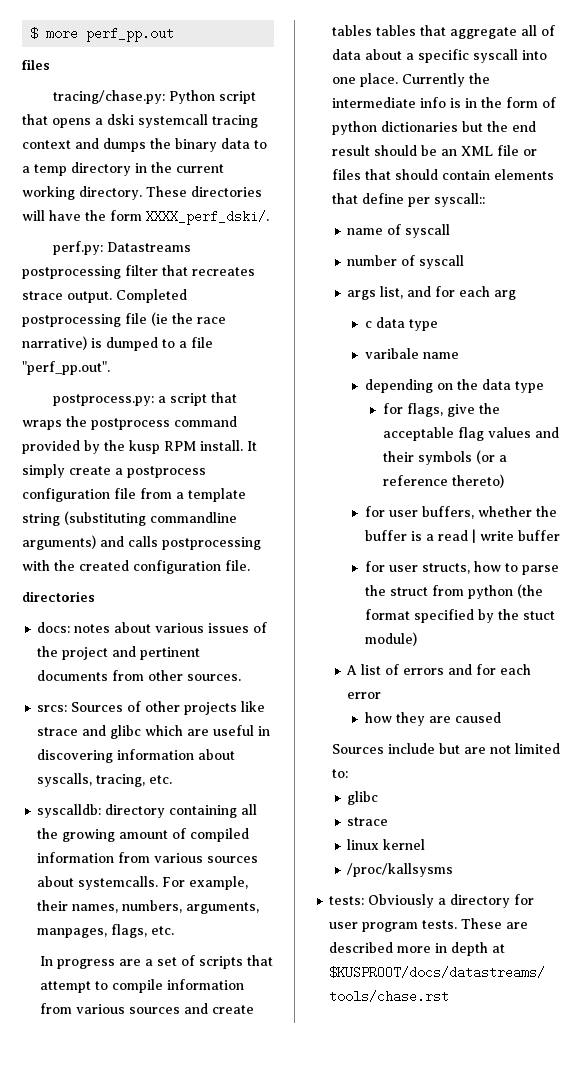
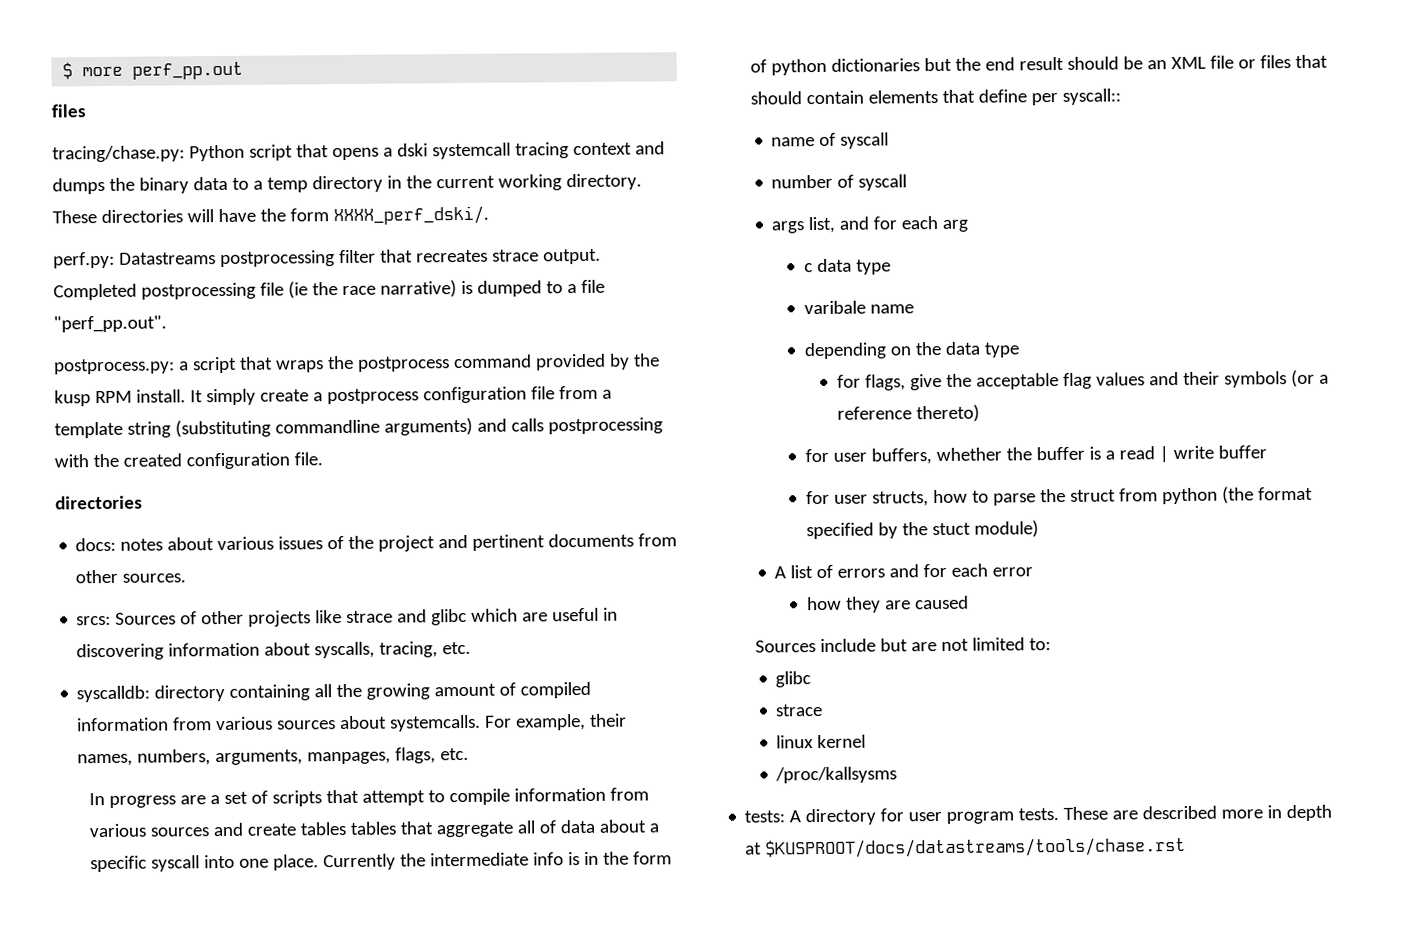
- tests: Obviously a directory for user program tests.
+ tests: A directory for user program tests.

